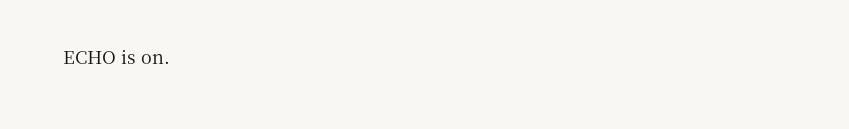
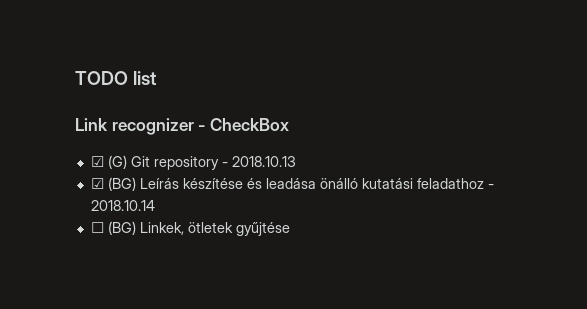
- ECHO is on.
+ TODO list
+ Link recognizer - CheckBox
+ ☑ (G) Git repository - 2018.10.13
+ ☑ (BG) Leírás készítése és leadása önálló kutatási feladathoz - 2018.10.14
+ ☐ (BG) Linkek, ötletek gyűjtése

